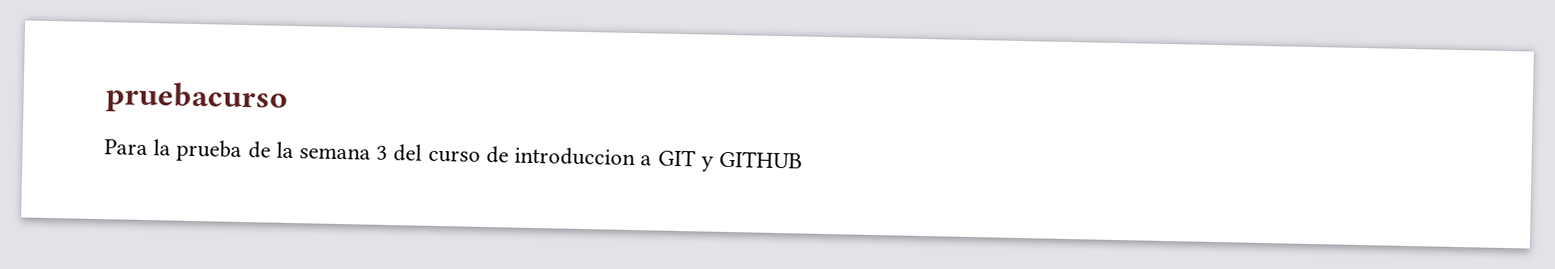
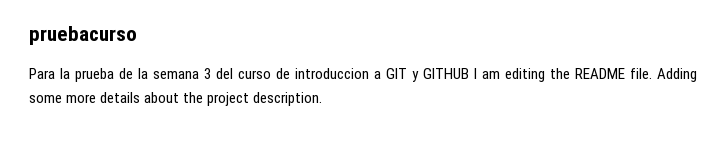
- Para la prueba de la semana 3 del curso de introduccion a GIT y GITHUB
+ Para la prueba de la semana 3 del curso de introduccion a GIT y GITHUB I am editing the README file. Adding some more details about the project description.

